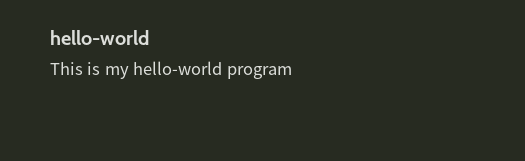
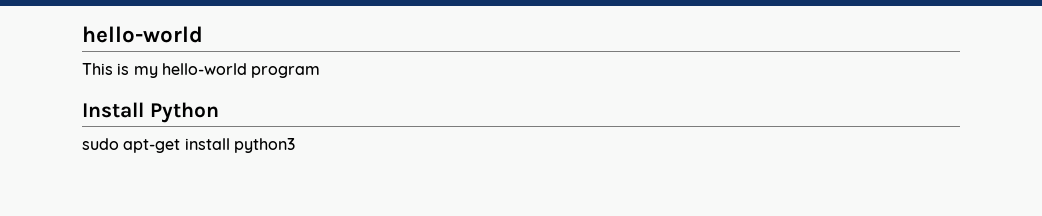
+ Install Python
+ sudo apt-get install python3

